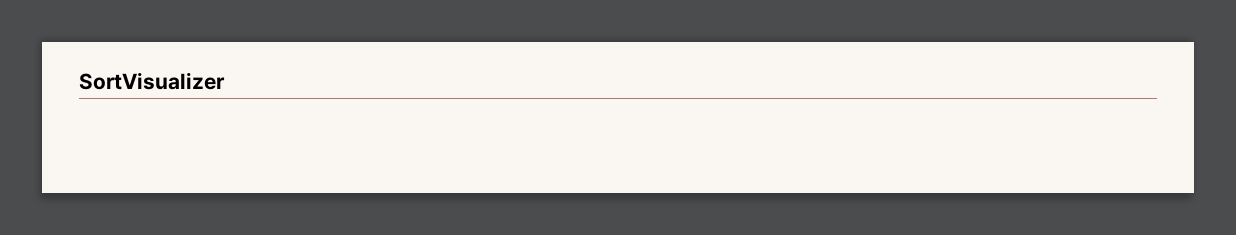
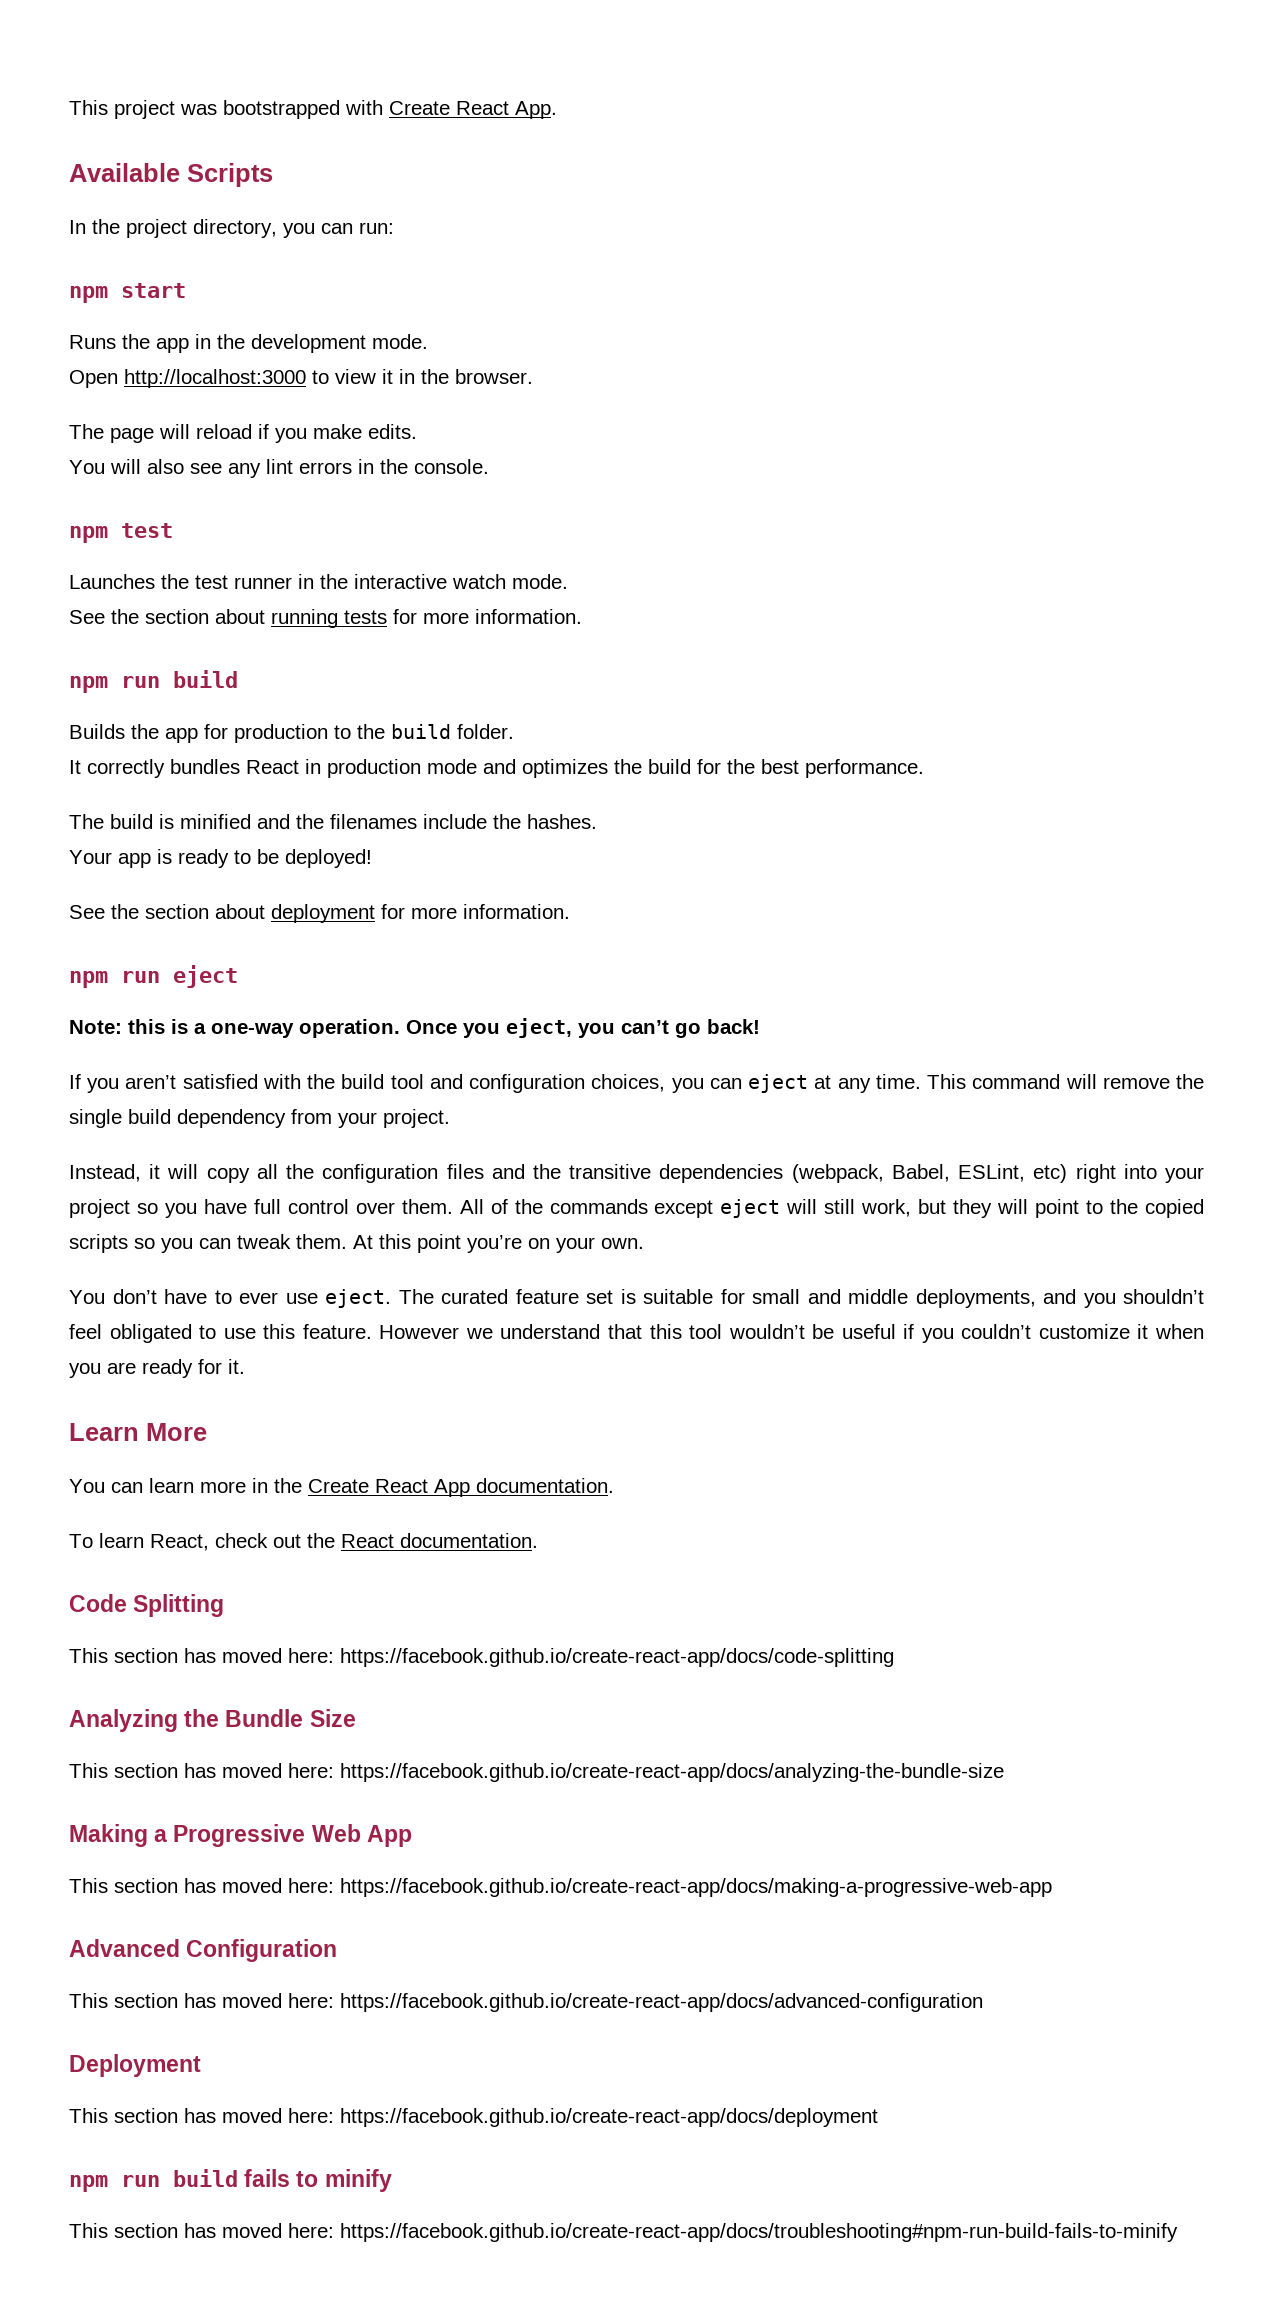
- SortVisualizer
+ This project was bootstrapped with Create React App.
+ Available Scripts
+ In the project directory, you can run:
+ npm start
+ Runs the app in the development mode.
+ Open http://localhost:3000 to view it in the browser.
+ The page will reload if you make edits.
+ You will also see any lint errors in the console.
+ npm test
+ Launches the test runner in the interactive watch mode.
+ See the section about running tests for more information.
+ npm run build
+ Builds the app for production to the build folder.
+ It correctly bundles React in production mode and optimizes the build for the best performance.
+ The build is minified and the filenames include the hashes.
+ Your app is ready to be deployed!
+ See the section about deployment for more information.
+ npm run eject
+ Note: this is a one-way operation. Once you eject, you can’t go back!
+ If you aren’t satisfied with the build tool and configuration choices, you can eject at any time. This command will remove the single build dependency from your project.
+ Instead, it will copy all the configuration files and the transitive dependencies (webpack, Babel, ESLint, etc) right into your project so you have full control over them. All of the commands except eject will still work, but they will point to the copied scripts so you can tweak them. At this point you’re on your own.
+ You don’t have to ever use eject. The curated feature set is suitable for small and middle deployments, and you shouldn’t feel obligated to use this feature. However we understand that this tool wouldn’t be useful if you couldn’t customize it when you are ready for it.
+ Learn More
+ You can learn more in the Create React App documentation.
+ To learn React, check out the React documentation.
+ Code Splitting
+ This section has moved here: https://facebook.github.io/create-react-app/docs/code-splitting
+ Analyzing the Bundle Size
+ This section has moved here: https://facebook.github.io/create-react-app/docs/analyzing-the-bundle-size
+ Making a Progressive Web App
+ This section has moved here: https://facebook.github.io/create-react-app/docs/making-a-progressive-web-app
+ Advanced Configuration
+ This section has moved here: https://facebook.github.io/create-react-app/docs/advanced-configuration
+ Deployment
+ This section has moved here: https://facebook.github.io/create-react-app/docs/deployment
+ npm run build fails to minify
+ This section has moved here: https://facebook.github.io/create-react-app/docs/troubleshooting#npm-run-build-fails-to-minify

